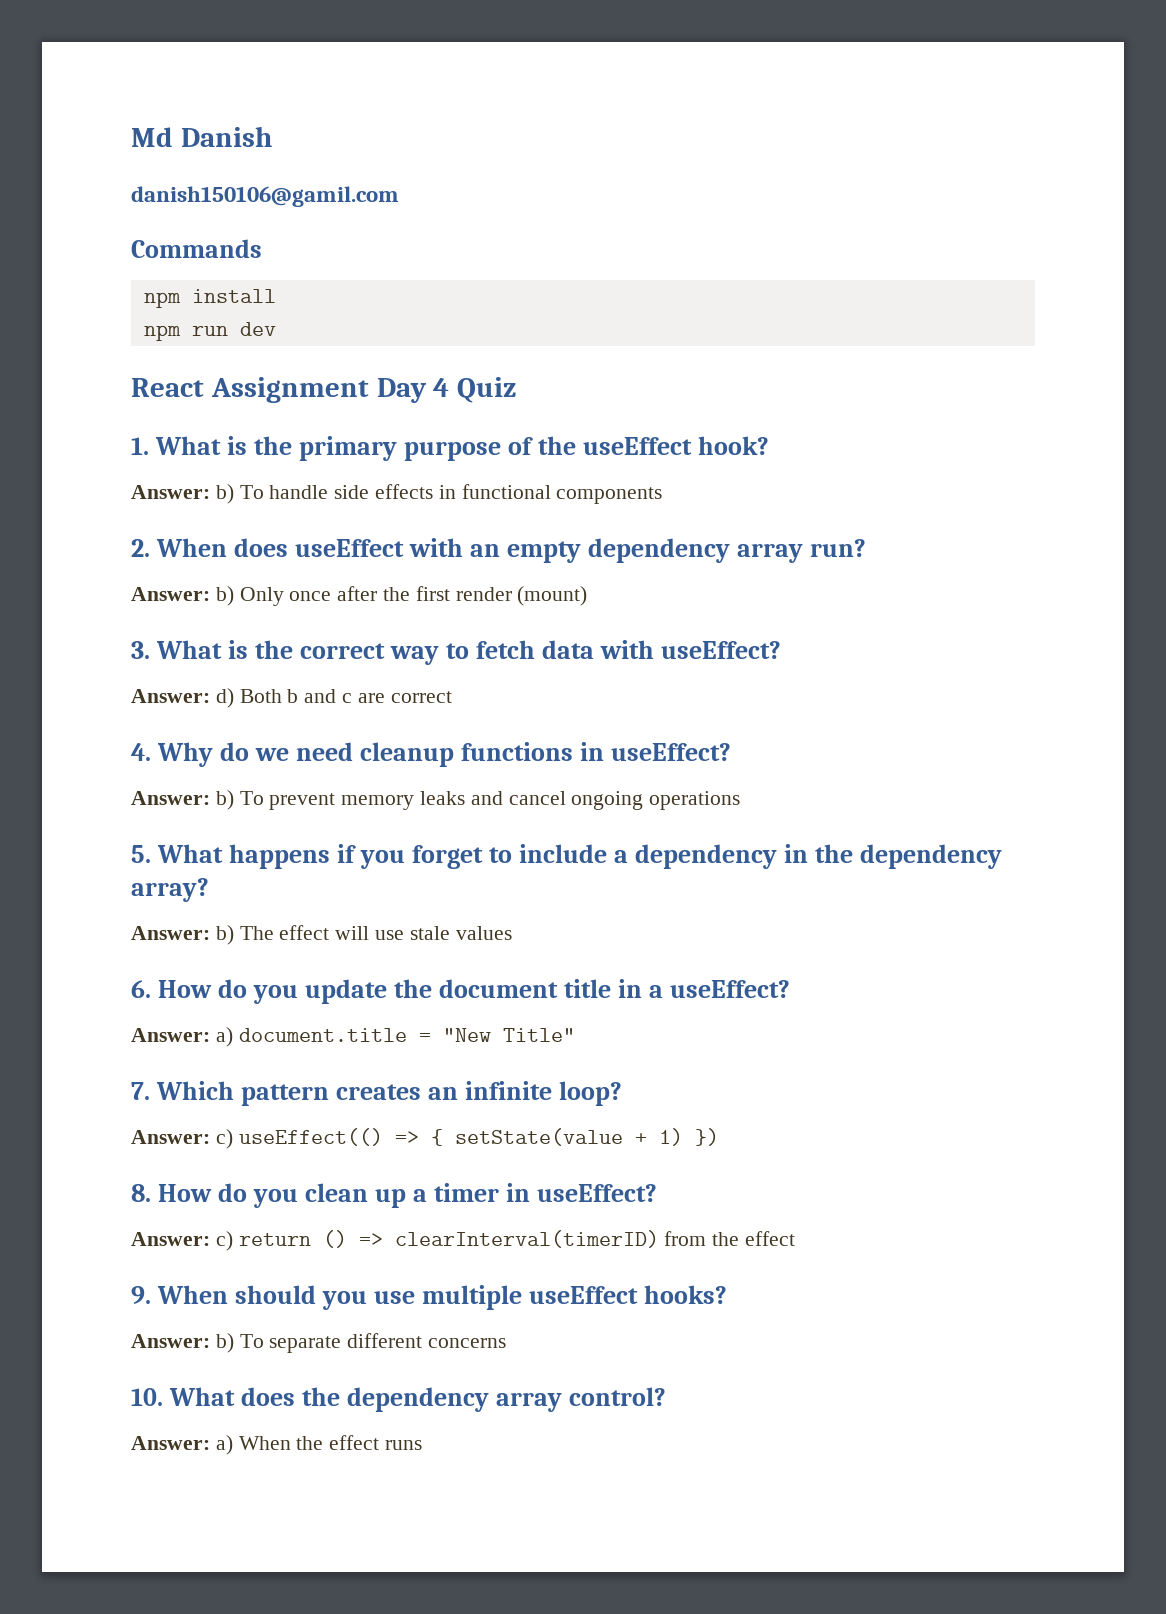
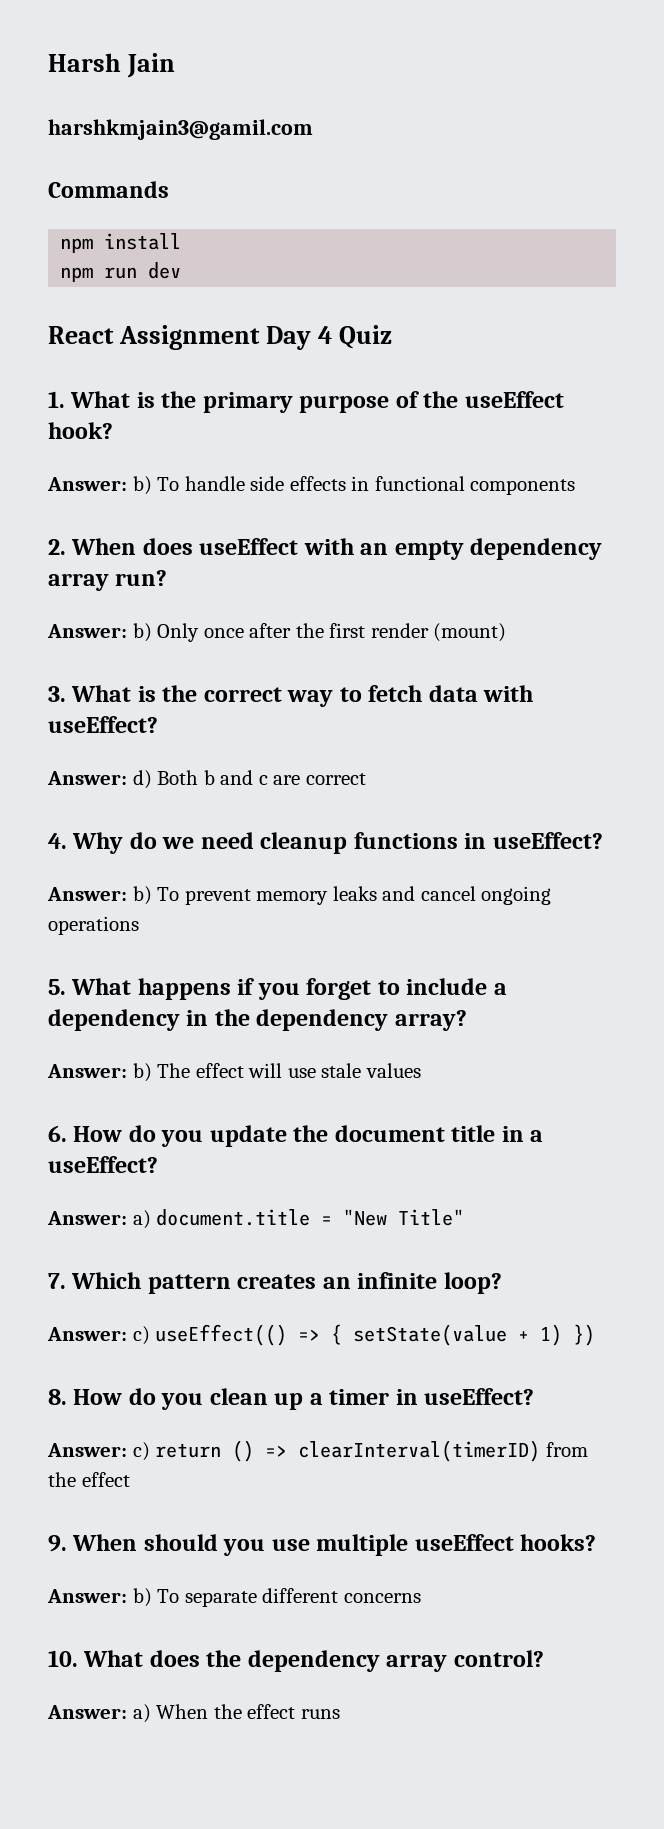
- Md Danish
- danish150106@gamil.com
+ Harsh Jain
+ harshkmjain3@gamil.com

